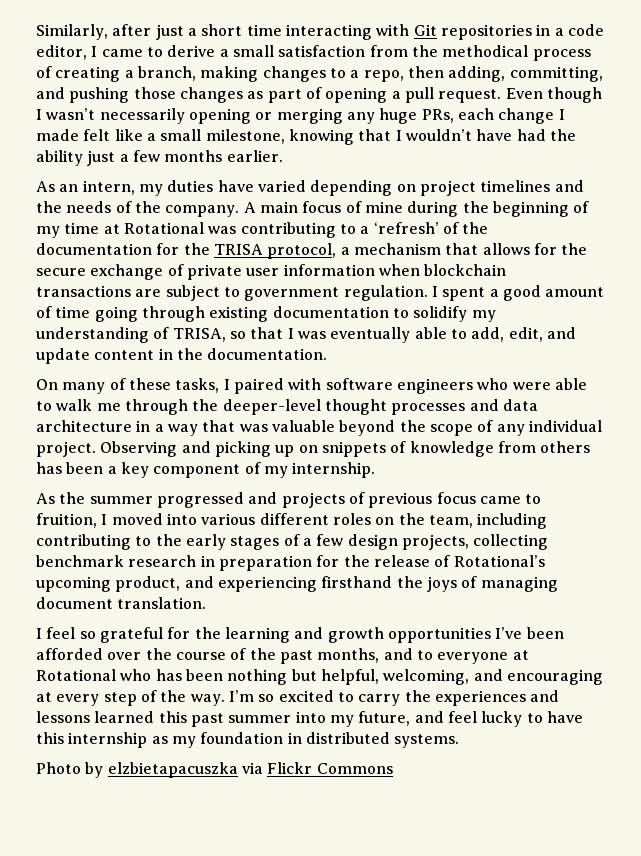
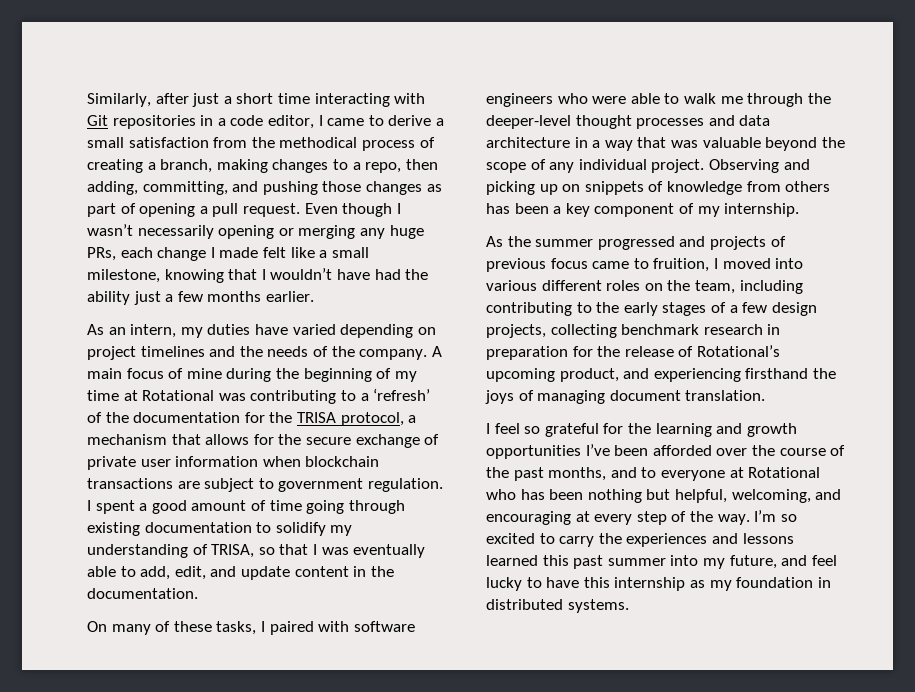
- Photo by elzbietapacuszka via Flickr Commons

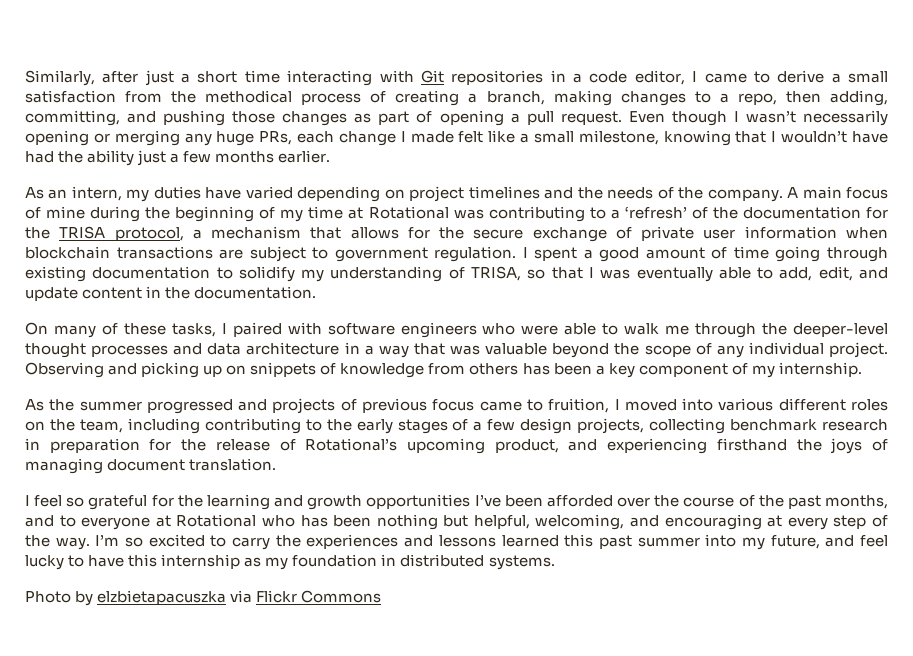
+ Photo by elzbietapacuszka via Flickr Commons

